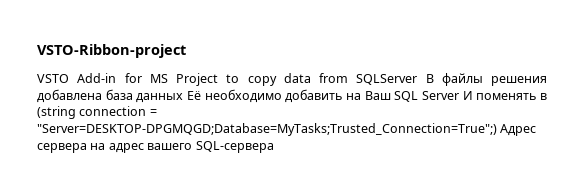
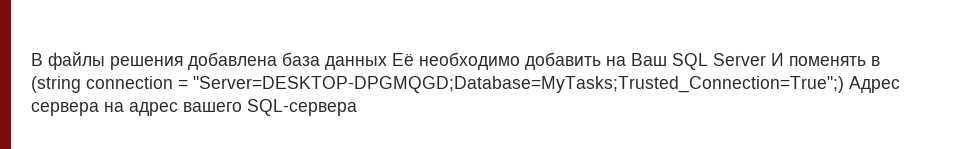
- VSTO-Ribbon-project
- VSTO Add-in for MS Project to copy data from SQLServer В файлы решения добавлена база данных Её необходимо добавить на Ваш SQL Server И поменять в (string connection = "Server=DESKTOP-DPGMQGD;Database=MyTasks;Trusted_Connection=True";) Адрес сервера на адрес вашего SQL-сервера
+ В файлы решения добавлена база данных Её необходимо добавить на Ваш SQL Server И поменять в (string connection = "Server=DESKTOP-DPGMQGD;Database=MyTasks;Trusted_Connection=True";) Адрес сервера на адрес вашего SQL-сервера

